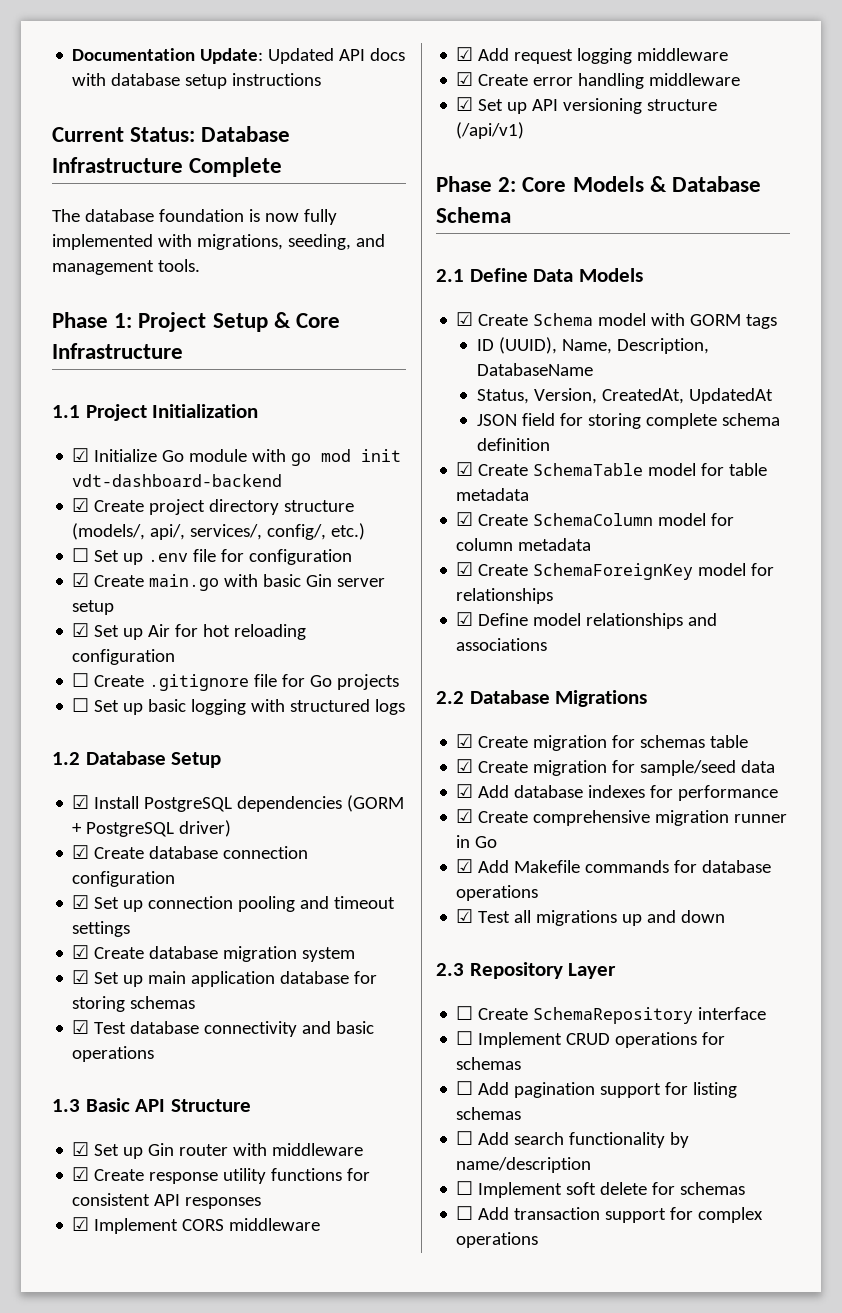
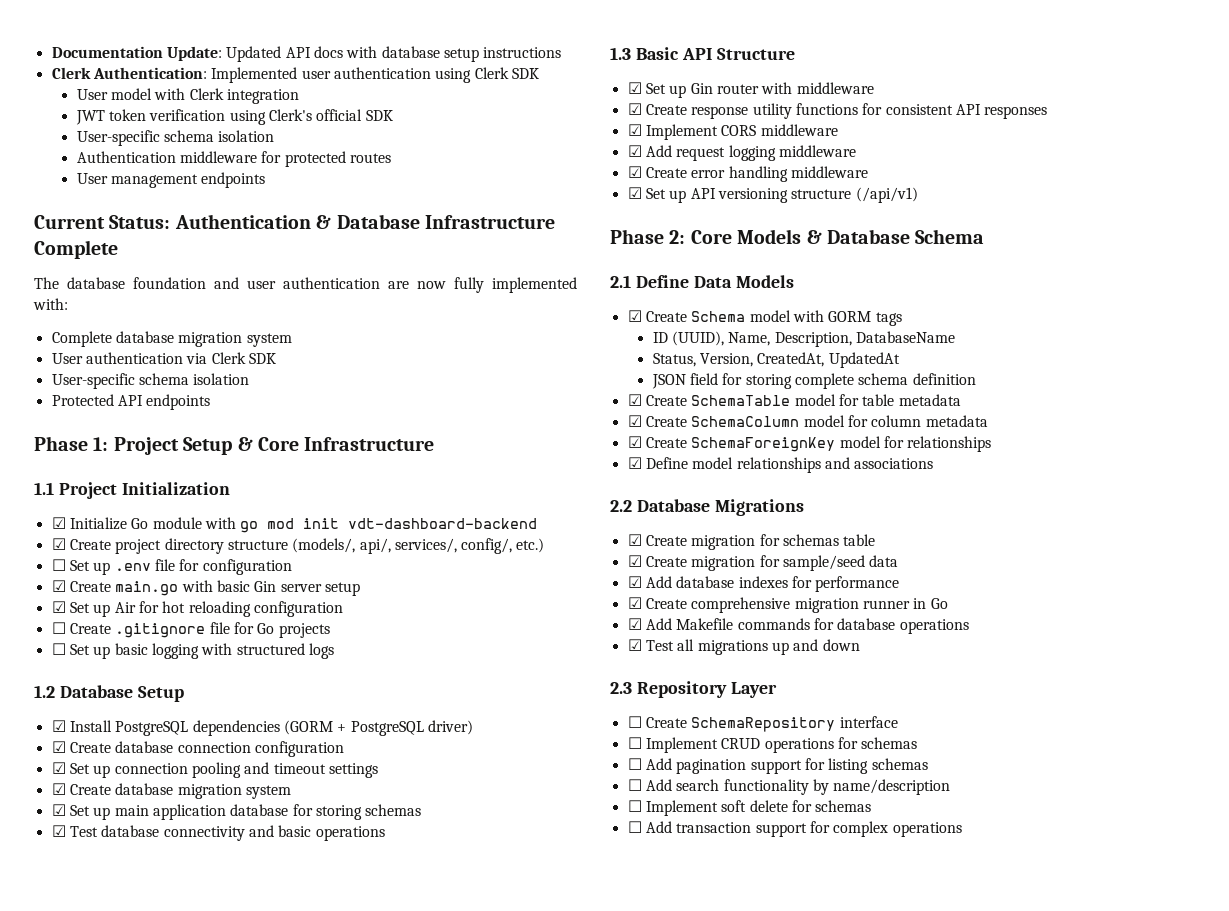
+ Clerk Authentication: Implemented user authentication using Clerk SDK
+ User model with Clerk integration
+ JWT token verification using Clerk's official SDK
+ User-specific schema isolation
+ Authentication middleware for protected routes
+ User management endpoints
- Current Status: Database Infrastructure Complete
+ Current Status: Authentication & Database Infrastructure Complete
- The database foundation is now fully implemented with migrations, seeding, and management tools.
+ The database foundation and user authentication are now fully implemented with:
+ Complete database migration system
+ User authentication via Clerk SDK
+ User-specific schema isolation
+ Protected API endpoints

